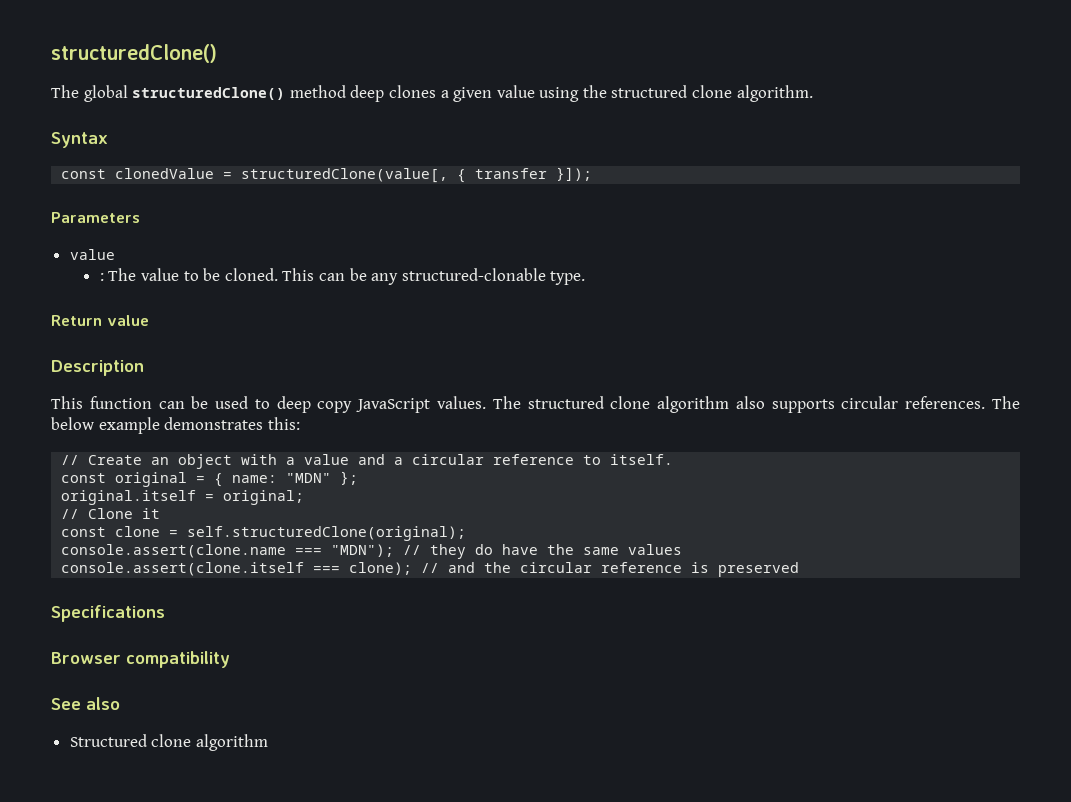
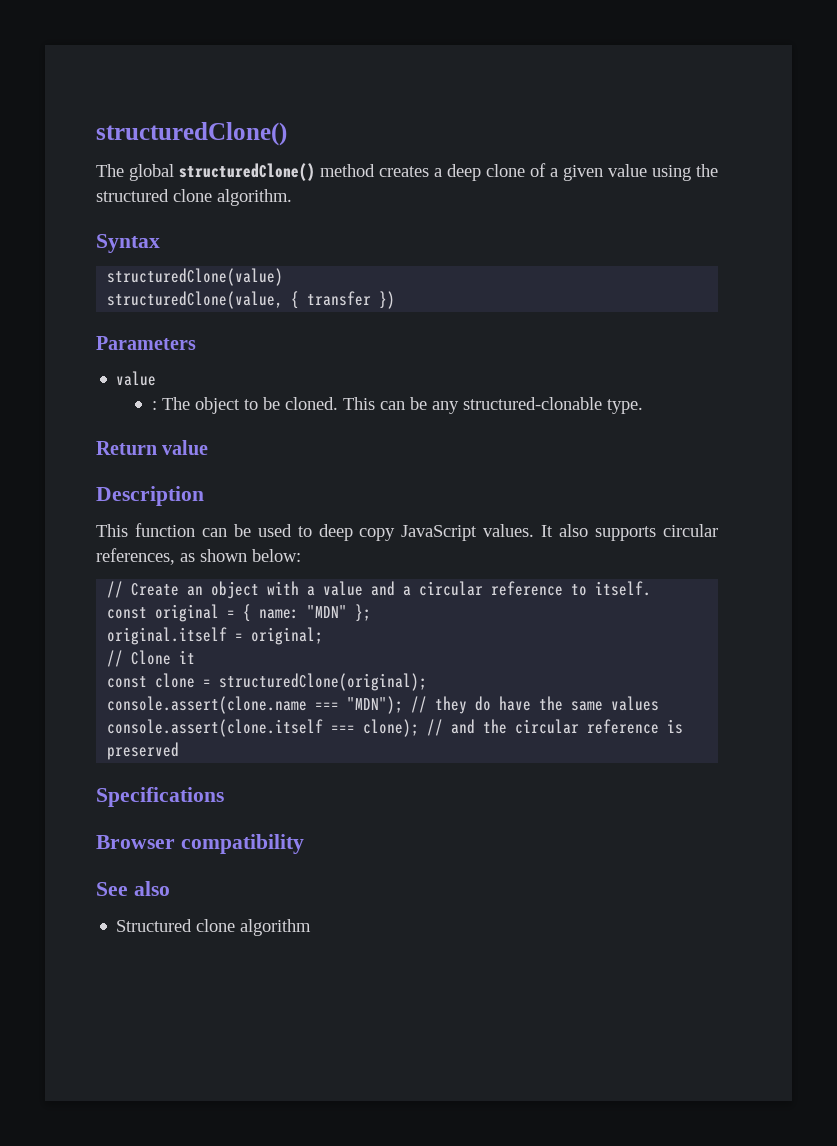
- The global structuredClone() method deep clones a given value using the structured clone algorithm.
+ The global structuredClone() method creates a deep clone of a given value using the structured clone algorithm.
- const clonedValue = structuredClone(value[, { transfer }]);
+ structuredClone(value)
+ structuredClone(value, { transfer })
- : The value to be cloned.
+ : The object to be cloned.
- The structured clone algorithm also supports circular references. The below example demonstrates this:
+ It also supports circular references, as shown below:
- const clone = self.structuredClone(original);
+ const clone = structuredClone(original);

